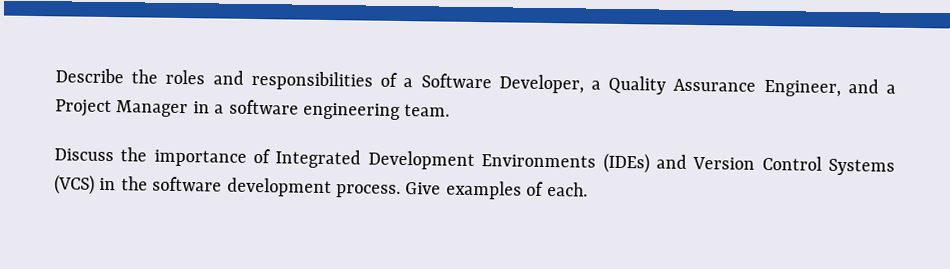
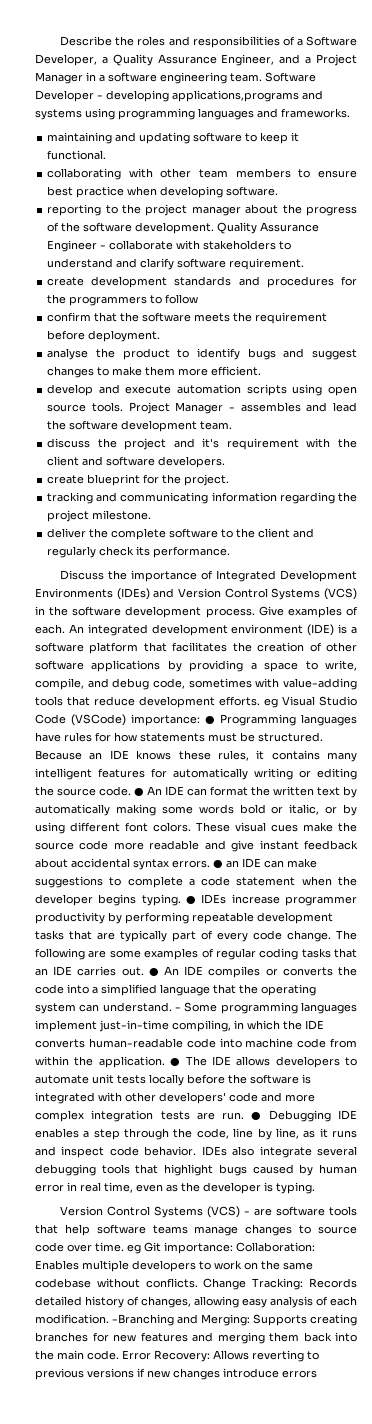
+ Software Developer - developing applications,programs and systems using programming languages and frameworks.
+ maintaining and updating software to keep it functional.
+ collaborating with other team members to ensure best practice when developing software.
+ reporting to the project manager about the progress of the software development. Quality Assurance Engineer - collaborate with stakeholders to understand and clarify software requirement.
+ create development standards and procedures for the programmers to follow
+ confirm that the software meets the requirement before deployment.
+ analyse the product to identify bugs and suggest changes to make them more efficient.
+ develop and execute automation scripts using open source tools. Project Manager - assembles and lead the software development team.
+ discuss the project and it's requirement with the client and software developers.
+ create blueprint for the project.
+ tracking and communicating information regarding the project milestone.
+ deliver the complete software to the client and regularly check its performance.
+ An integrated development environment (IDE) is a software platform that facilitates the creation of other software applications by providing a space to write, compile, and debug code, sometimes with value-adding tools that reduce development efforts. eg Visual Studio Code (VSCode) importance: ● Programming languages have rules for how statements must be structured. Because an IDE knows these rules, it contains many intelligent features for automatically writing or editing the source code. ● An IDE can format the written text by automatically making some words bold or italic, or by using different font colors. These visual cues make the source code more readable and give instant feedback about accidental syntax errors. ● an IDE can make suggestions to complete a code statement when the developer begins typing. ● IDEs increase programmer productivity by performing repeatable development tasks that are typically part of every code change. The following are some examples of regular coding tasks that an IDE carries out. ● An IDE compiles or converts the code into a simplified language that the operating system can understand. - Some programming languages implement just-in-time compiling, in which the IDE converts human-readable code into machine code from within the application. ● The IDE allows developers to automate unit tests locally before the software is integrated with other developers' code and more complex integration tests are run. ● Debugging IDE enables a step through the code, line by line, as it runs and inspect code behavior. IDEs also integrate several debugging tools that highlight bugs caused by human error in real time, even as the developer is typing.
+ Version Control Systems (VCS) - are software tools that help software teams manage changes to source code over time. eg Git importance: Collaboration: Enables multiple developers to work on the same codebase without conflicts. Change Tracking: Records detailed history of changes, allowing easy analysis of each modification. -Branching and Merging: Supports creating branches for new features and merging them back into the main code. Error Recovery: Allows reverting to previous versions if new changes introduce errors

